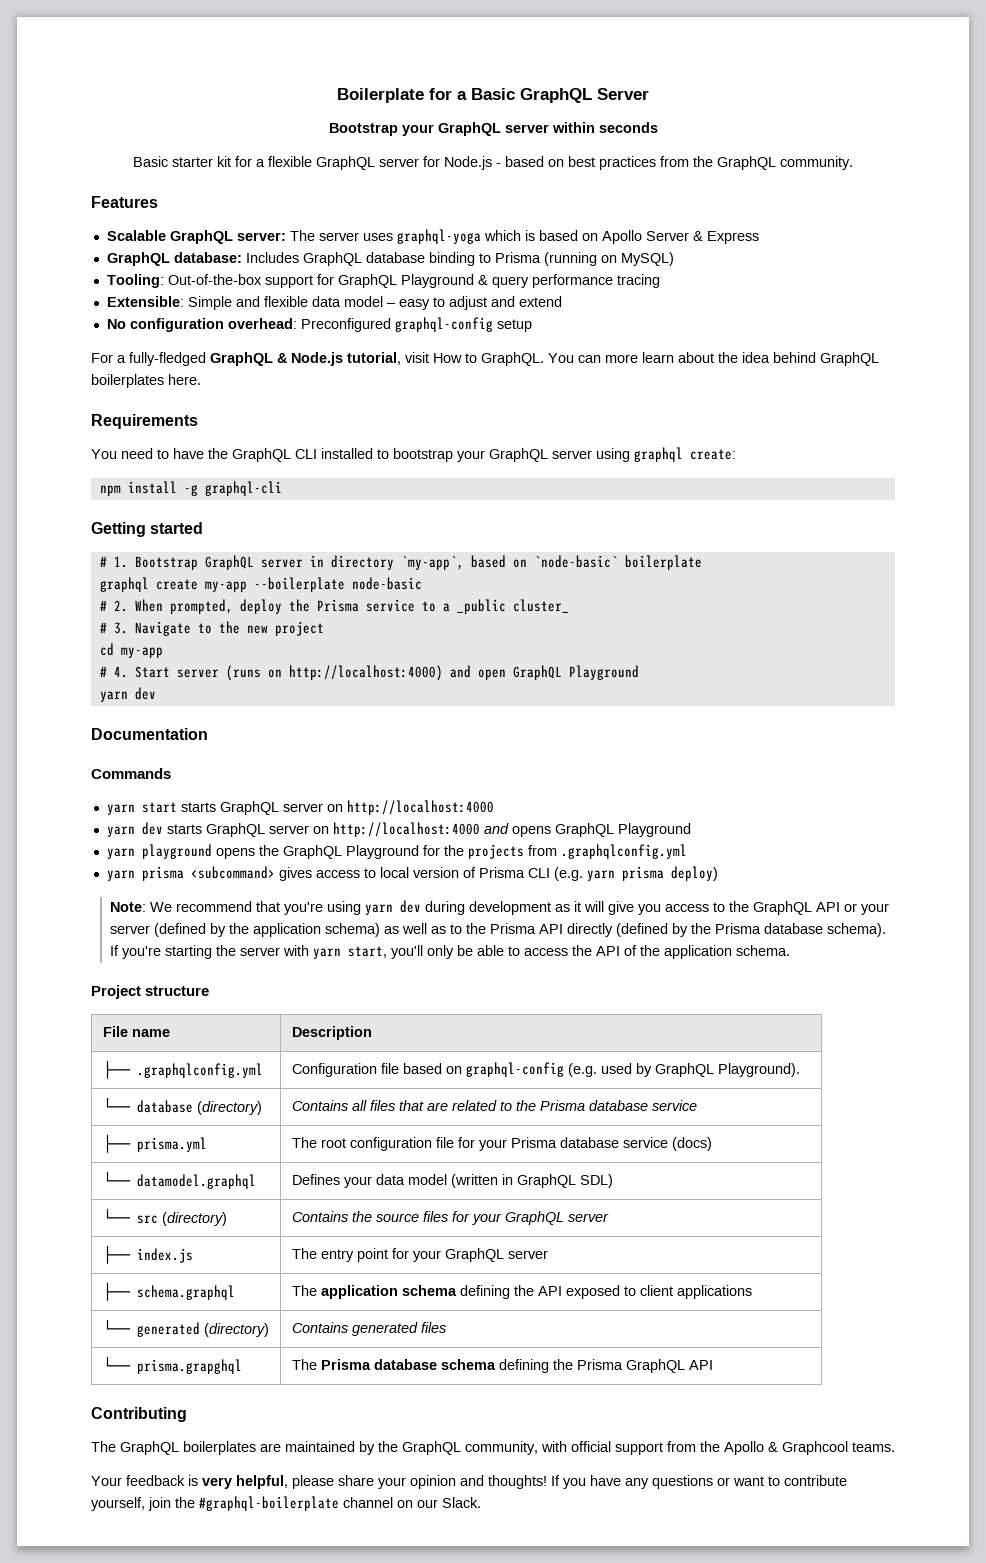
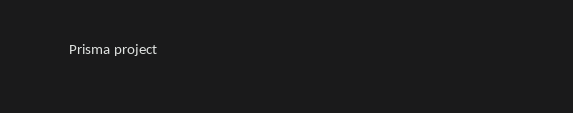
- Boilerplate for a Basic GraphQL Server
- Bootstrap your GraphQL server within seconds
- Basic starter kit for a flexible GraphQL server for Node.js - based on best practices from the GraphQL community.
- Features
- Scalable GraphQL server: The server uses graphql-yoga which is based on Apollo Server & Express
- GraphQL database: Includes GraphQL database binding to Prisma (running on MySQL)
- Tooling: Out-of-the-box support for GraphQL Playground & query performance tracing
- Extensible: Simple and flexible data model – easy to adjust and extend
- No configuration overhead: Preconfigured graphql-config setup
- For a fully-fledged GraphQL & Node.js tutorial, visit How to GraphQL. You can more learn about the idea behind GraphQL boilerplates here.
- Requirements
- You need to have the GraphQL CLI installed to bootstrap your GraphQL server using graphql create:
- npm install -g graphql-cli
- Getting started
- # 1. Bootstrap GraphQL server in directory `my-app`, based on `node-basic` boilerplate
- graphql create my-app --boilerplate node-basic
- # 2. When prompted, deploy the Prisma service to a _public cluster_
- # 3. Navigate to the new project
- cd my-app
- # 4. Start server (runs on http://localhost:4000) and open GraphQL Playground
- yarn dev
- Documentation
- Commands
- yarn start starts GraphQL server on http://localhost:4000
- yarn dev starts GraphQL server on http://localhost:4000 and opens GraphQL Playground
- yarn playground opens the GraphQL Playground for the projects from .graphqlconfig.yml
- yarn prisma <subcommand> gives access to local version of Prisma CLI (e.g. yarn prisma deploy)
- Note: We recommend that you're using yarn dev during development as it will give you access to the GraphQL API or your server (defined by the application schema) as well as to the Prisma API directly (defined by the Prisma database schema). If you're starting the server with yarn start, you'll only be able to access the API of the application schema.
- Project structure
- File name | Description
- ├── .graphqlconfig.yml | Configuration file based on graphql-config (e.g. used by GraphQL Playground).
- └── database (directory) | Contains all files that are related to the Prisma database service
- ├── prisma.yml | The root configuration file for your Prisma database service (docs)
- └── datamodel.graphql | Defines your data model (written in GraphQL SDL)
- └── src (directory) | Contains the source files for your GraphQL server
- ├── index.js | The entry point for your GraphQL server
- ├── schema.graphql | The application schema defining the API exposed to client applications
- └── generated (directory) | Contains generated files
- └── prisma.grapghql | The Prisma database schema defining the Prisma GraphQL API
- Contributing
- The GraphQL boilerplates are maintained by the GraphQL community, with official support from the Apollo & Graphcool teams.
- Your feedback is very helpful, please share your opinion and thoughts! If you have any questions or want to contribute yourself, join the #graphql-boilerplate channel on our Slack.
+ Prisma project

